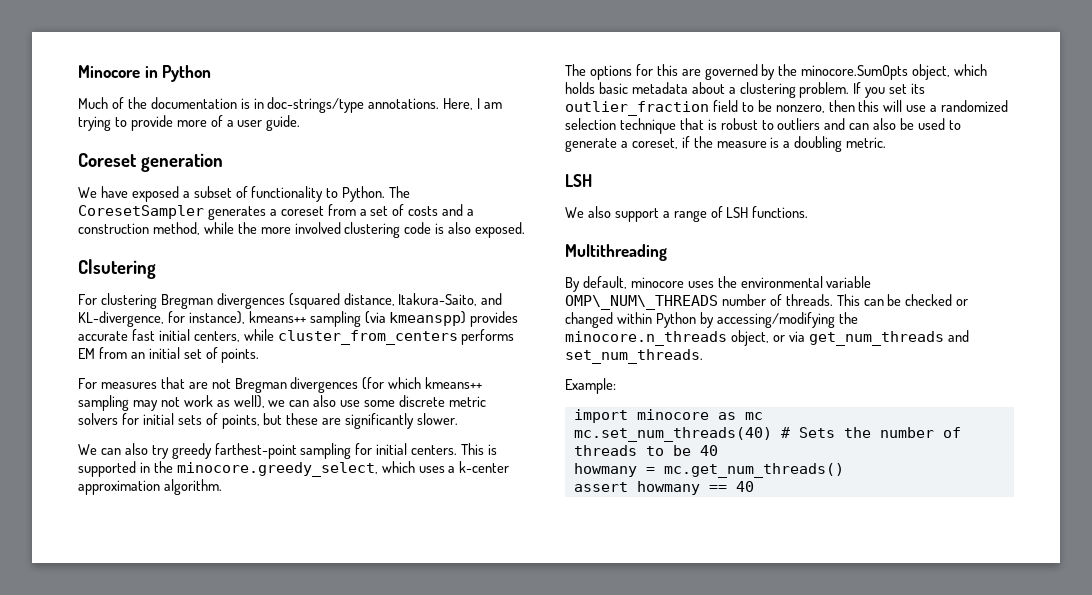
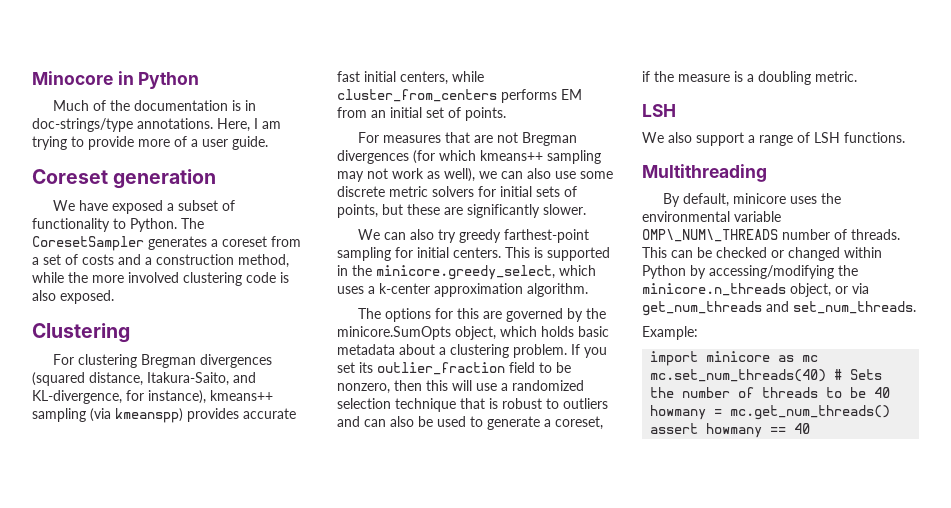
- Clsutering
+ Clustering
- This is supported in the minocore.greedy_select, which uses a k-center approximation algorithm.
+ This is supported in the minicore.greedy_select, which uses a k-center approximation algorithm.
- The options for this are governed by the minocore.SumOpts object, which holds basic metadata about a clustering problem.
+ The options for this are governed by the minicore.SumOpts object, which holds basic metadata about a clustering problem.
- By default, minocore uses the environmental variable OMP\_NUM\_THREADS number of threads.
+ By default, minicore uses the environmental variable OMP\_NUM\_THREADS number of threads.
- This can be checked or changed within Python by accessing/modifying the minocore.n_threads object, or via get_num_threads and set_num_threads.
+ This can be checked or changed within Python by accessing/modifying the minicore.n_threads object, or via get_num_threads and set_num_threads.
- import minocore as mc
+ import minicore as mc

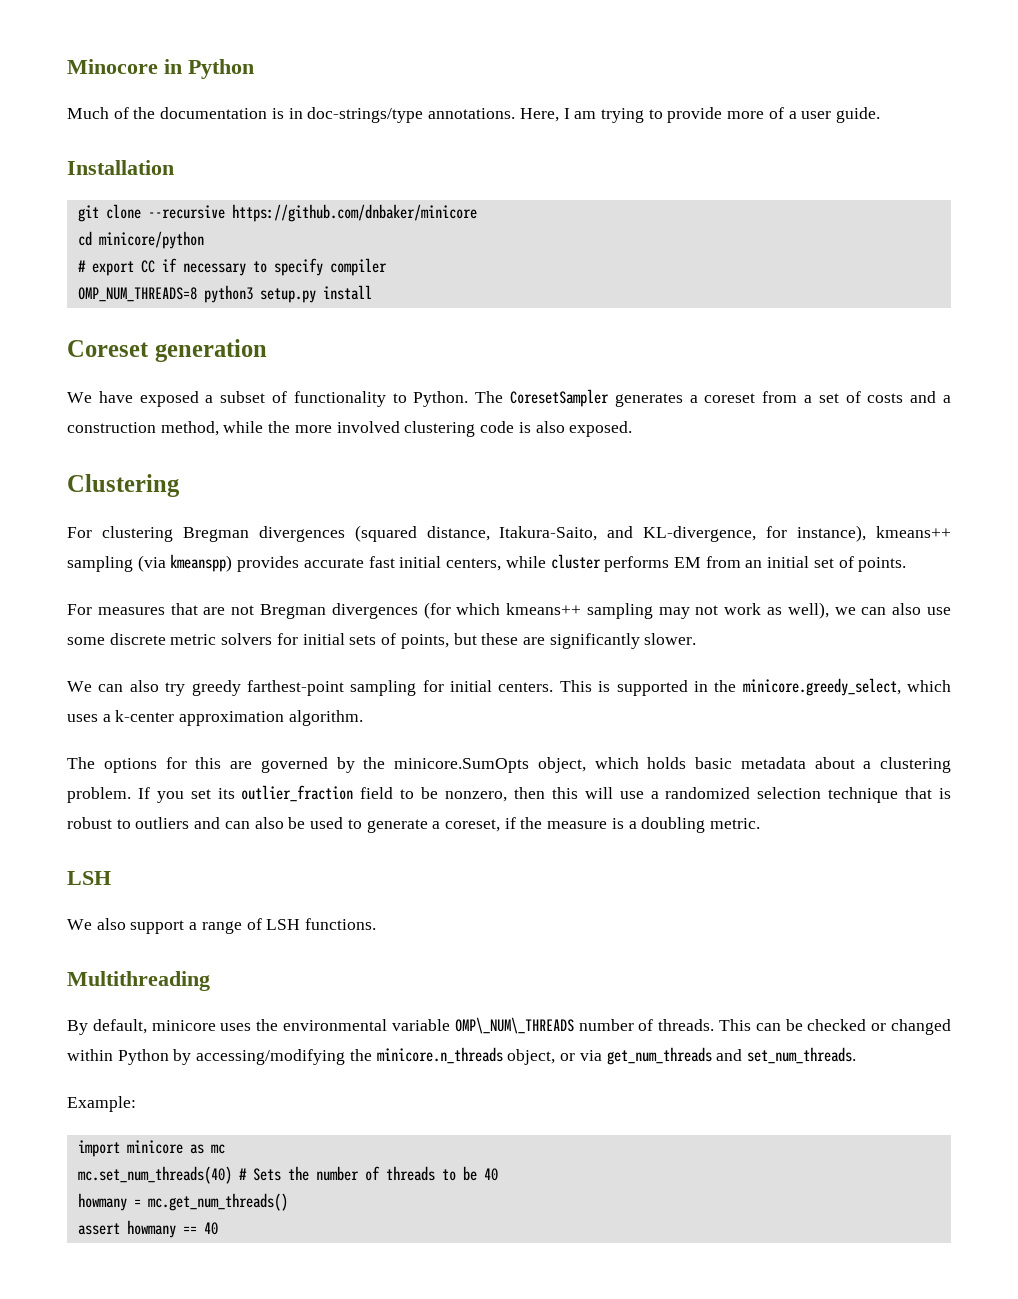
+ Installation
+ git clone --recursive https://github.com/dnbaker/minicore
+ cd minicore/python
+ # export CC if necessary to specify compiler
+ OMP_NUM_THREADS=8 python3 setup.py install
- For clustering Bregman divergences (squared distance, Itakura-Saito, and KL-divergence, for instance), kmeans++ sampling (via kmeanspp) provides accurate fast initial centers, while cluster_from_centers performs EM from an initial set of points.
+ For clustering Bregman divergences (squared distance, Itakura-Saito, and KL-divergence, for instance), kmeans++ sampling (via kmeanspp) provides accurate fast initial centers, while cluster performs EM from an initial set of points.

